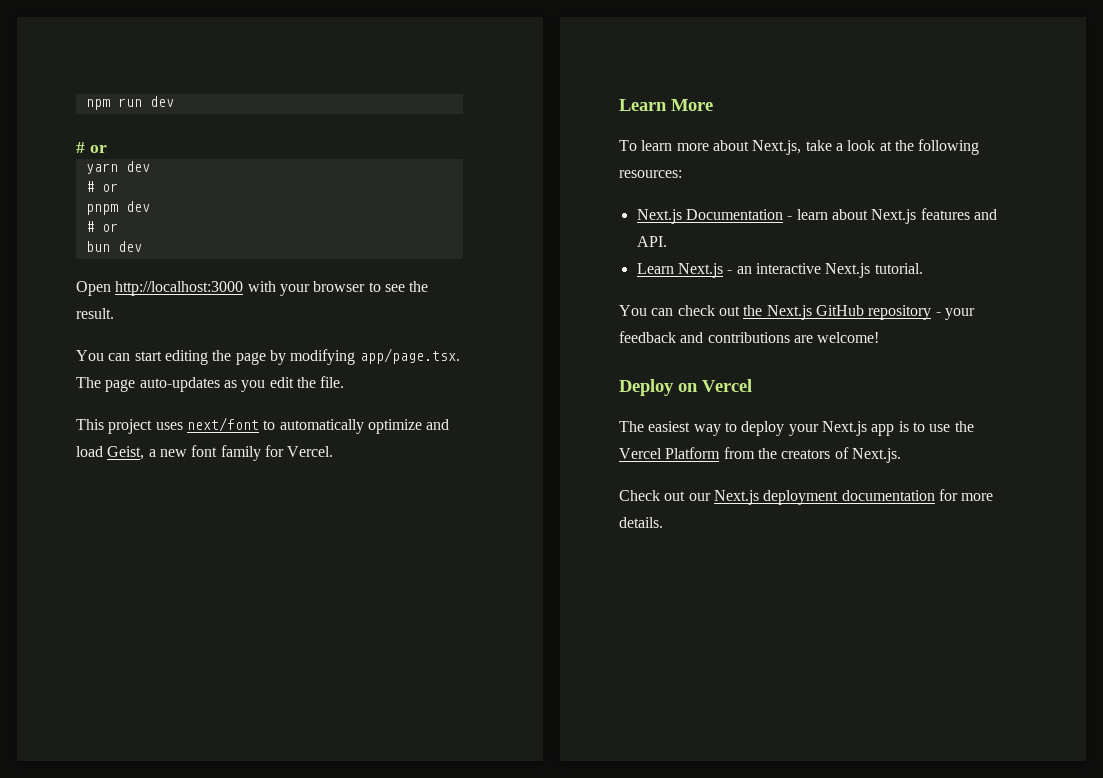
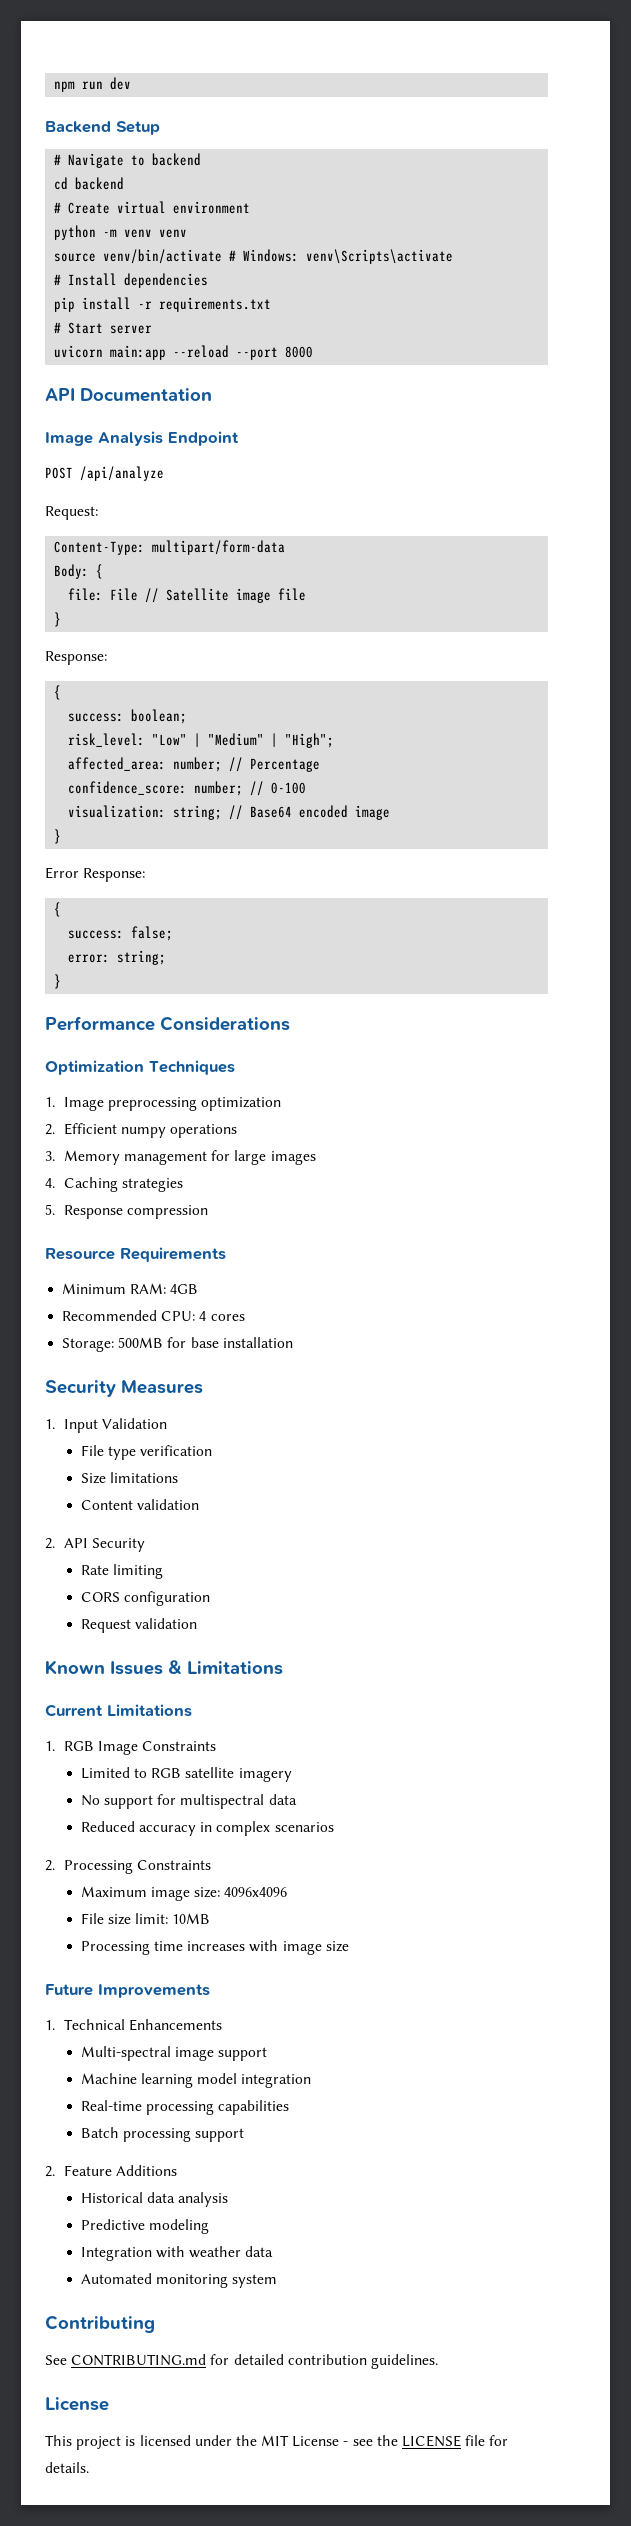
  npm run dev
- # or
- yarn dev
- # or
- pnpm dev
- # or
- bun dev
- Open http://localhost:3000 with your browser to see the result.
- You can start editing the page by modifying app/page.tsx. The page auto-updates as you edit the file.
- This project uses next/font to automatically optimize and load Geist, a new font family for Vercel.
- Learn More
- To learn more about Next.js, take a look at the following resources:
- Next.js Documentation - learn about Next.js features and API.
- Learn Next.js - an interactive Next.js tutorial.
- You can check out the Next.js GitHub repository - your feedback and contributions are welcome!
- Deploy on Vercel
- The easiest way to deploy your Next.js app is to use the Vercel Platform from the creators of Next.js.
- Check out our Next.js deployment documentation for more details.
+ Backend Setup
+ # Navigate to backend
+ cd backend
+ # Create virtual environment
+ python -m venv venv
+ source venv/bin/activate # Windows: venv\Scripts\activate
+ # Install dependencies
+ pip install -r requirements.txt
+ # Start server
+ uvicorn main:app --reload --port 8000
+ API Documentation
+ Image Analysis Endpoint
+ POST /api/analyze
+ Request:
+ Content-Type: multipart/form-data
+ Body: {
+ file: File // Satellite image file
+ }
+ Response:
+ {
+ success: boolean;
+ risk_level: "Low" | "Medium" | "High";
+ affected_area: number; // Percentage
+ confidence_score: number; // 0-100
+ visualization: string; // Base64 encoded image
+ }
+ Error Response:
+ {
+ success: false;
+ error: string;
+ }
+ Performance Considerations
+ Optimization Techniques
+ 1. Image preprocessing optimization
+ 2. Efficient numpy operations
+ 3. Memory management for large images
+ 4. Caching strategies
+ 5. Response compression
+ Resource Requirements
+ Minimum RAM: 4GB
+ Recommended CPU: 4 cores
+ Storage: 500MB for base installation
+ Security Measures
+ 1. Input Validation
+ File type verification
+ Size limitations
+ Content validation
+ 2. API Security
+ Rate limiting
+ CORS configuration
+ Request validation
+ Known Issues & Limitations
+ Current Limitations
+ 1. RGB Image Constraints
+ Limited to RGB satellite imagery
+ No support for multispectral data
+ Reduced accuracy in complex scenarios
+ 2. Processing Constraints
+ Maximum image size: 4096x4096
+ File size limit: 10MB
+ Processing time increases with image size
+ Future Improvements
+ 1. Technical Enhancements
+ Multi-spectral image support
+ Machine learning model integration
+ Real-time processing capabilities
+ Batch processing support
+ 2. Feature Additions
+ Historical data analysis
+ Predictive modeling
+ Integration with weather data
+ Automated monitoring system
+ Contributing
+ See CONTRIBUTING.md for detailed contribution guidelines.
+ License
+ This project is licensed under the MIT License - see the LICENSE file for details.

